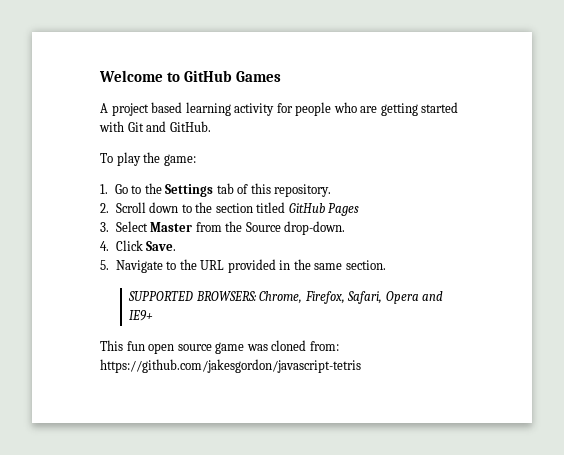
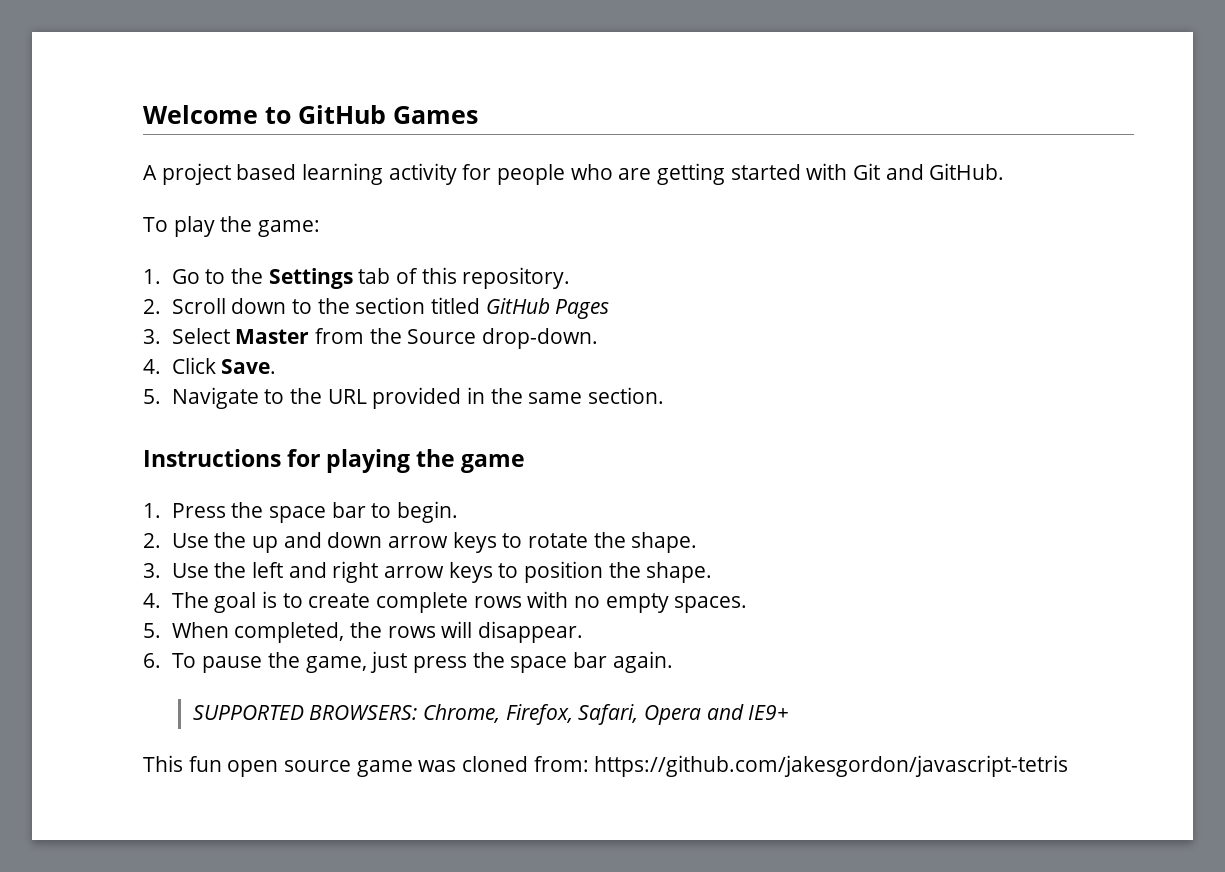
+ Instructions for playing the game
+ 1. Press the space bar to begin.
+ 2. Use the up and down arrow keys to rotate the shape.
+ 3. Use the left and right arrow keys to position the shape.
+ 4. The goal is to create complete rows with no empty spaces.
+ 5. When completed, the rows will disappear.
+ 6. To pause the game, just press the space bar again.

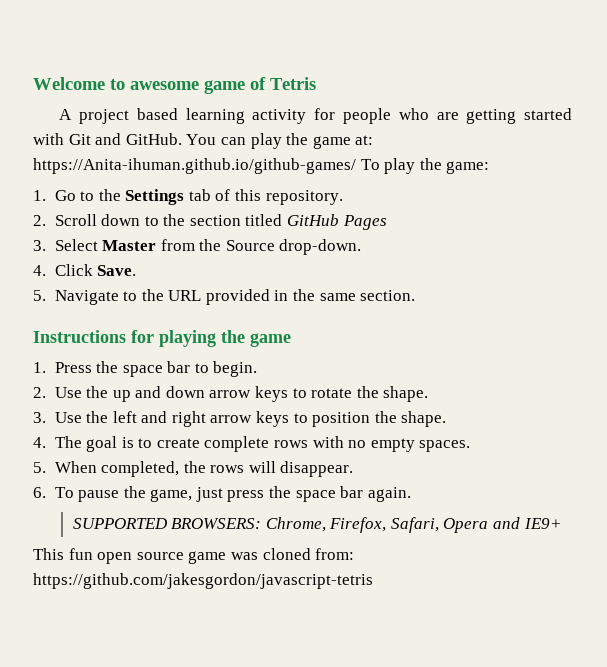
- Welcome to GitHub Games
+ Welcome to awesome game of Tetris
- A project based learning activity for people who are getting started with Git and GitHub.
- To play the game:
+ A project based learning activity for people who are getting started with Git and GitHub. You can play the game at: https://Anita-ihuman.github.io/github-games/ To play the game:

